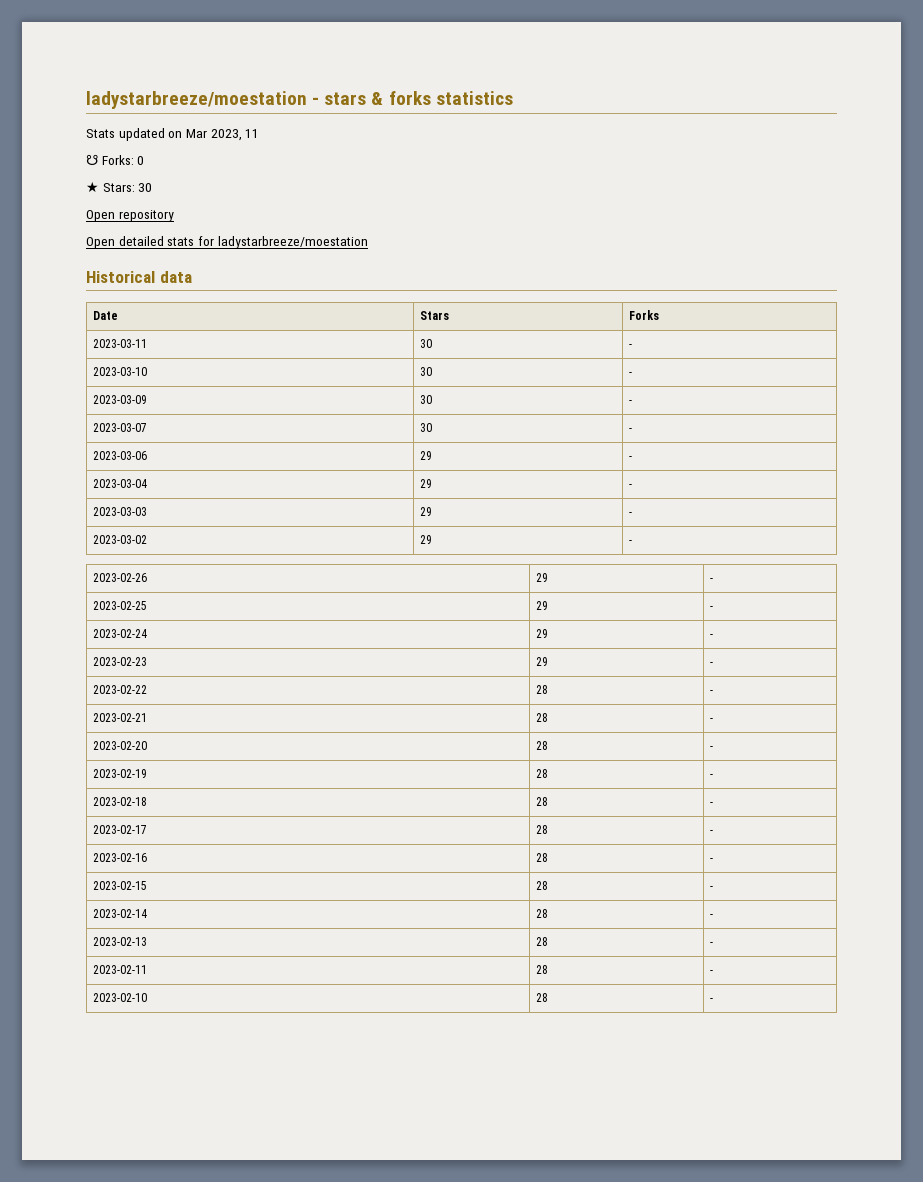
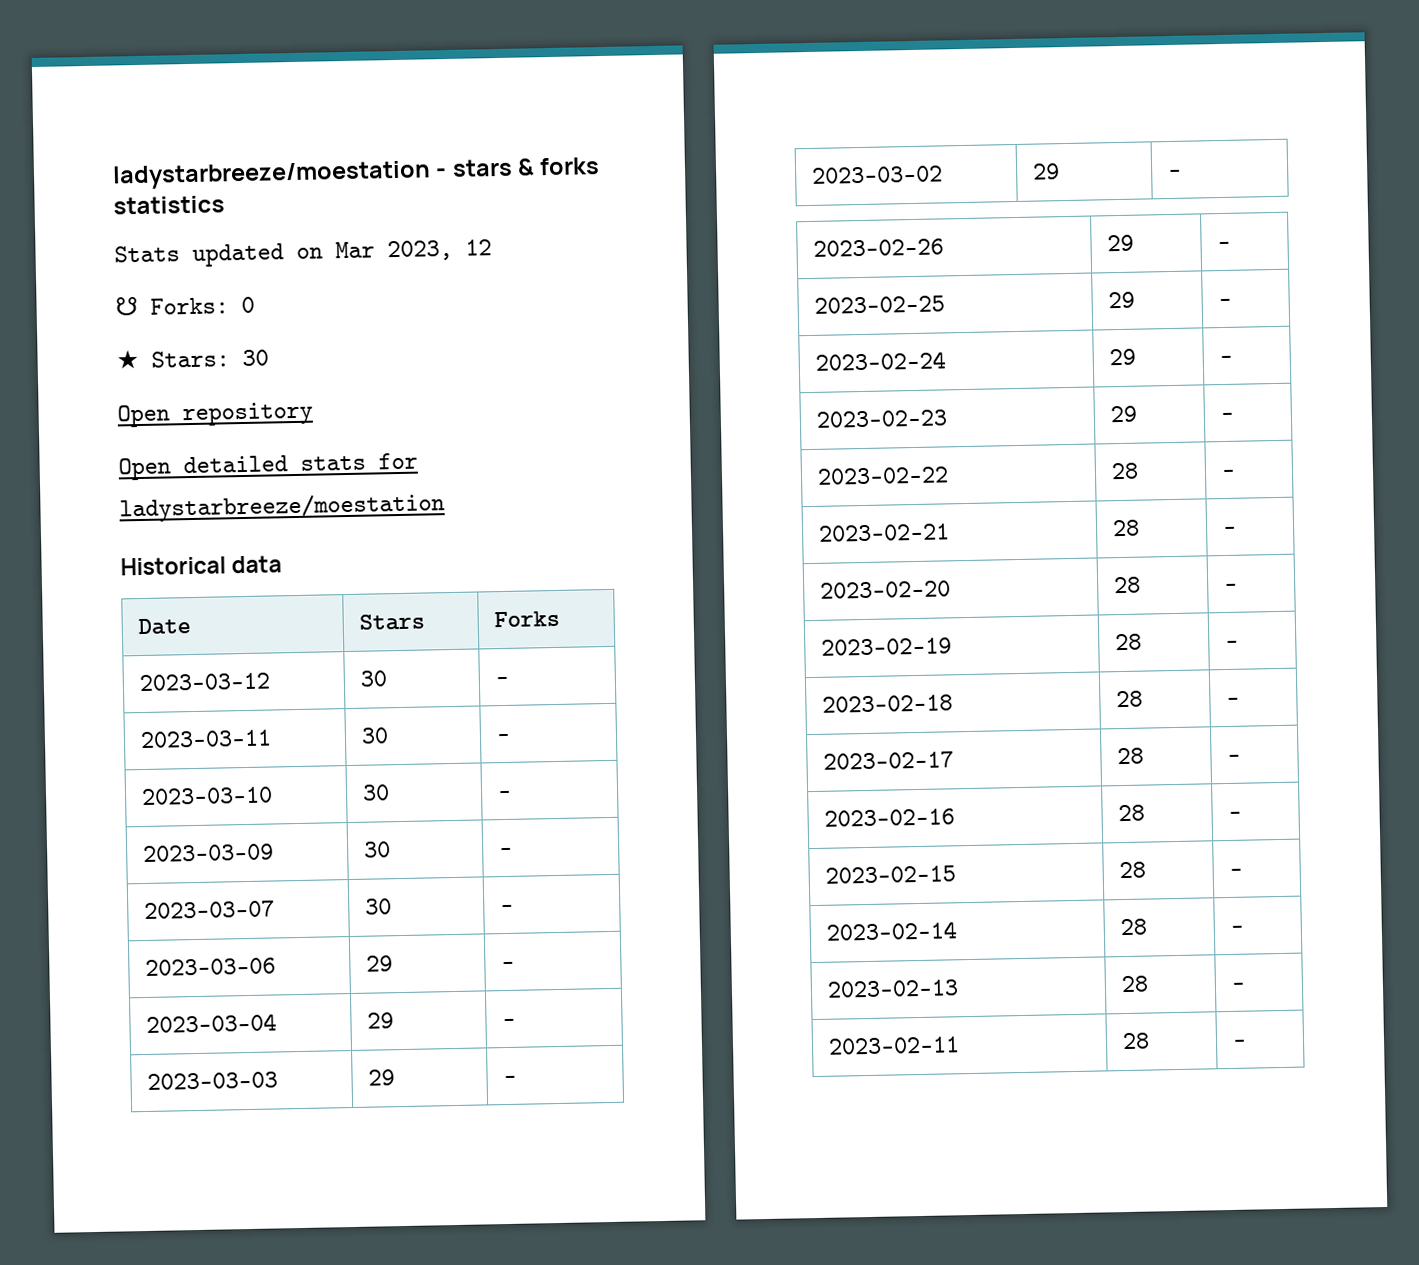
- Stats updated on Mar 2023, 11
+ Stats updated on Mar 2023, 12
+ 2023-03-12 | 30 | -
- 2023-02-10 | 28 | -

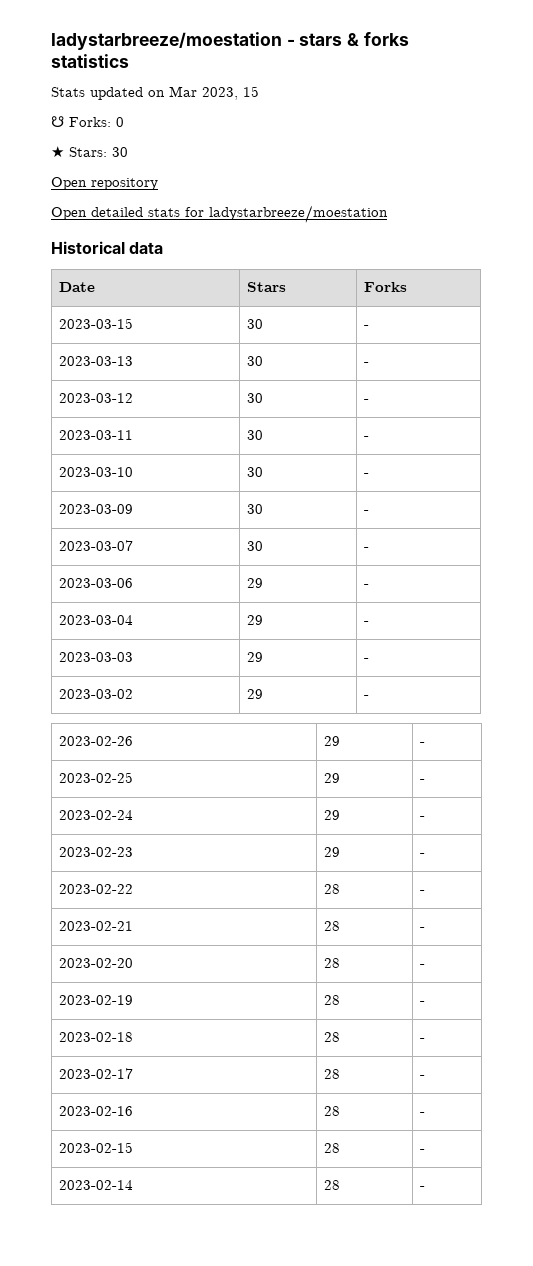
- Stats updated on Mar 2023, 12
+ Stats updated on Mar 2023, 15
+ 2023-03-15 | 30 | -
+ 2023-03-13 | 30 | -
- 2023-02-13 | 28 | -
- 2023-02-11 | 28 | -

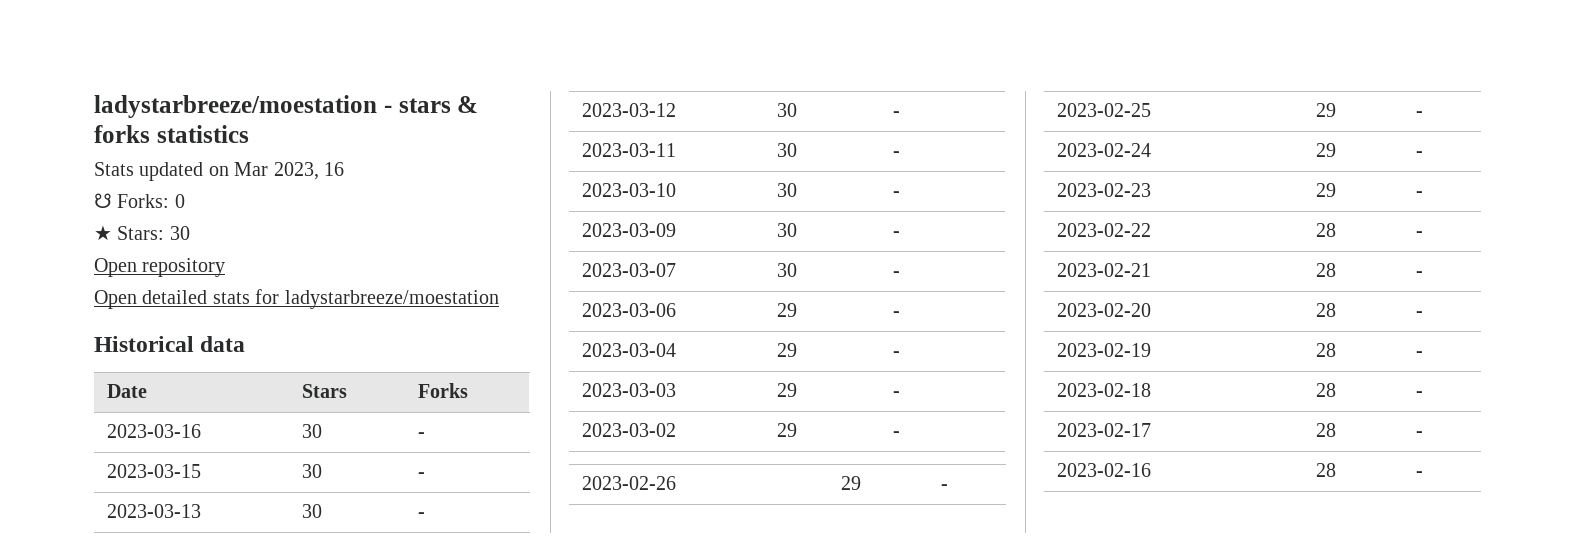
- Stats updated on Mar 2023, 15
+ Stats updated on Mar 2023, 16
+ 2023-03-16 | 30 | -
- 2023-02-15 | 28 | -
- 2023-02-14 | 28 | -

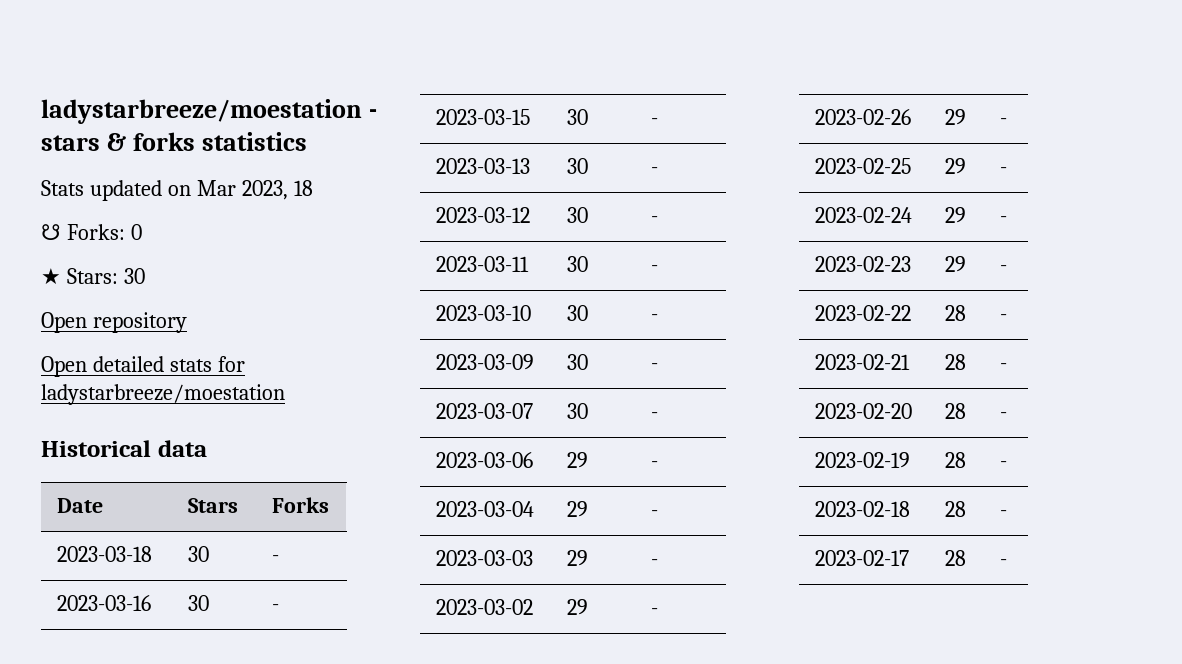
- Stats updated on Mar 2023, 16
+ Stats updated on Mar 2023, 18
+ 2023-03-18 | 30 | -
- 2023-02-16 | 28 | -

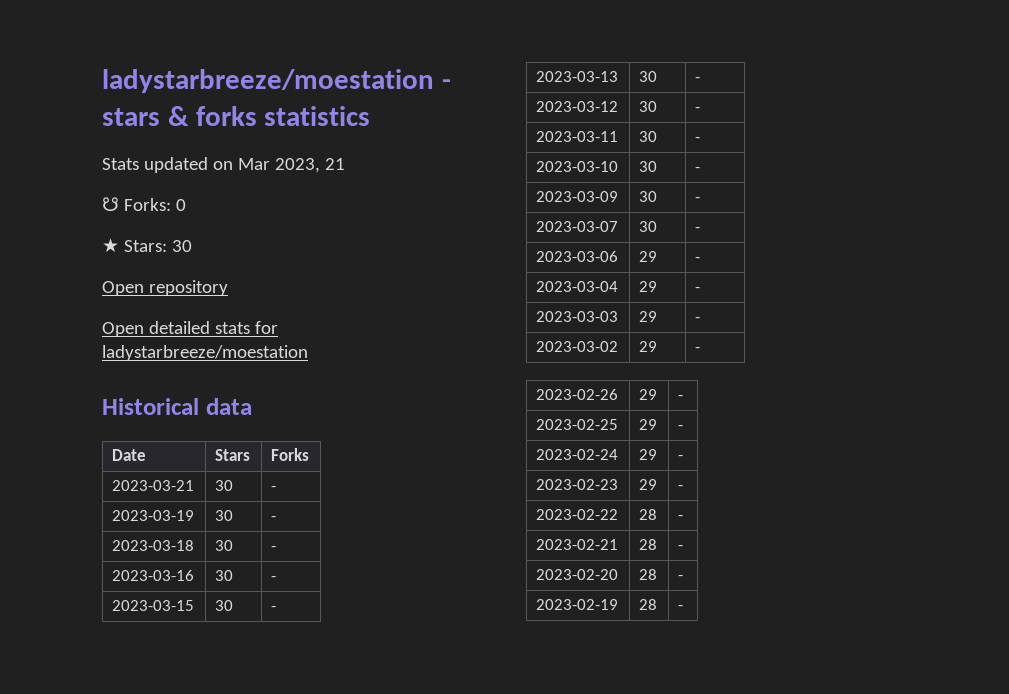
- Stats updated on Mar 2023, 18
+ Stats updated on Mar 2023, 21
+ 2023-03-21 | 30 | -
+ 2023-03-19 | 30 | -
- 2023-02-18 | 28 | -
- 2023-02-17 | 28 | -

